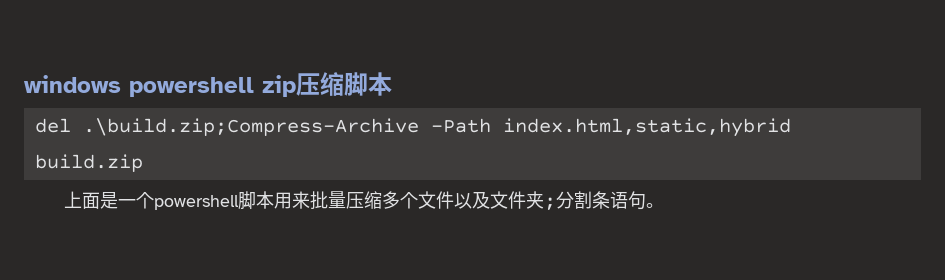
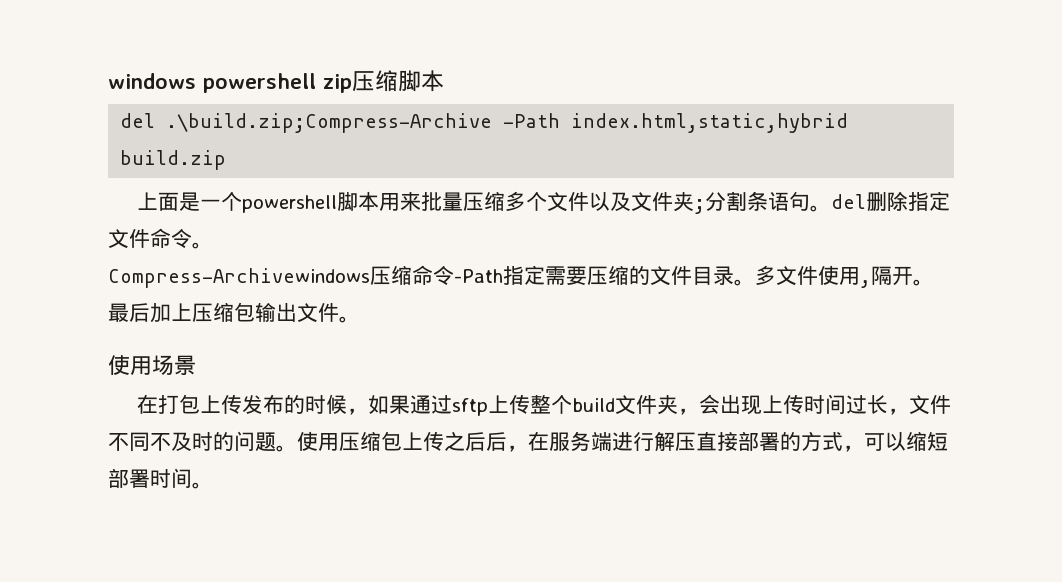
- 上面是一个powershell脚本用来批量压缩多个文件以及文件夹;分割条语句。
+ 上面是一个powershell脚本用来批量压缩多个文件以及文件夹;分割条语句。del删除指定文件命令。
+ Compress-Archivewindows压缩命令-Path指定需要压缩的文件目录。多文件使用,隔开。最后加上压缩包输出文件。
+ 使用场景
+ 在打包上传发布的时候，如果通过sftp上传整个build文件夹，会出现上传时间过长，文件不同不及时的问题。使用压缩包上传之后后，在服务端进行解压直接部署的方式，可以缩短部署时间。

